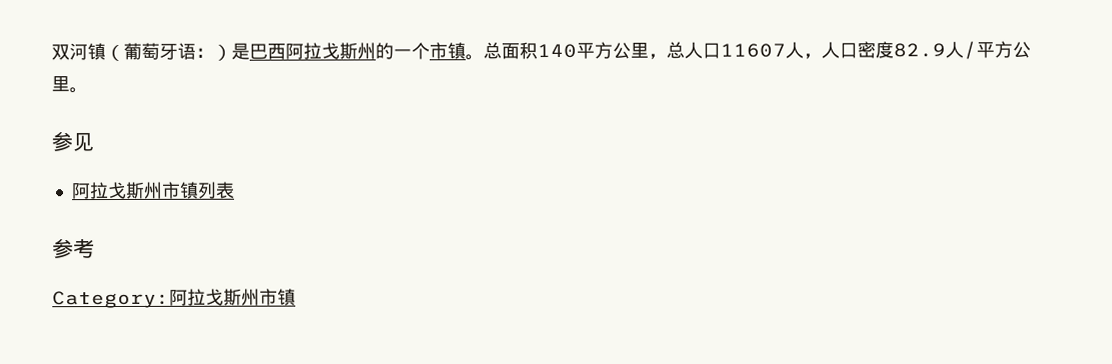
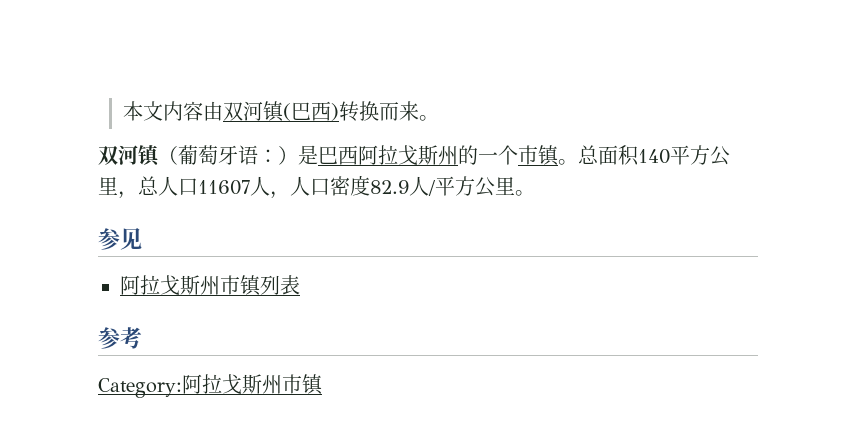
+ 本文内容由双河镇(巴西)转换而来。

